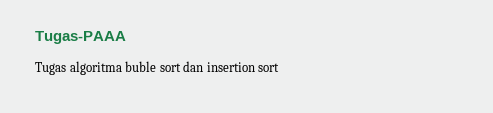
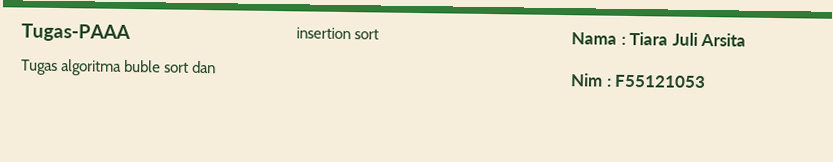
+ Nama : Tiara Juli Arsita
+ Nim : F55121053

